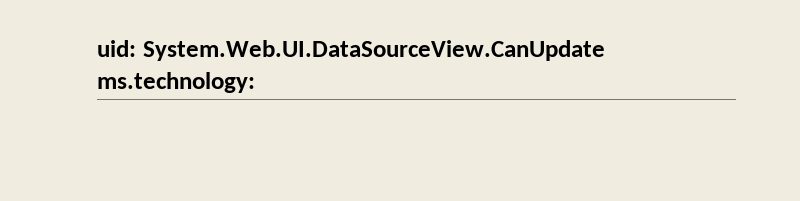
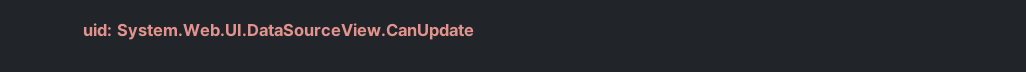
- uid: System.Web.UI.DataSourceView.CanUpdate ms.technology:
+ uid: System.Web.UI.DataSourceView.CanUpdate

